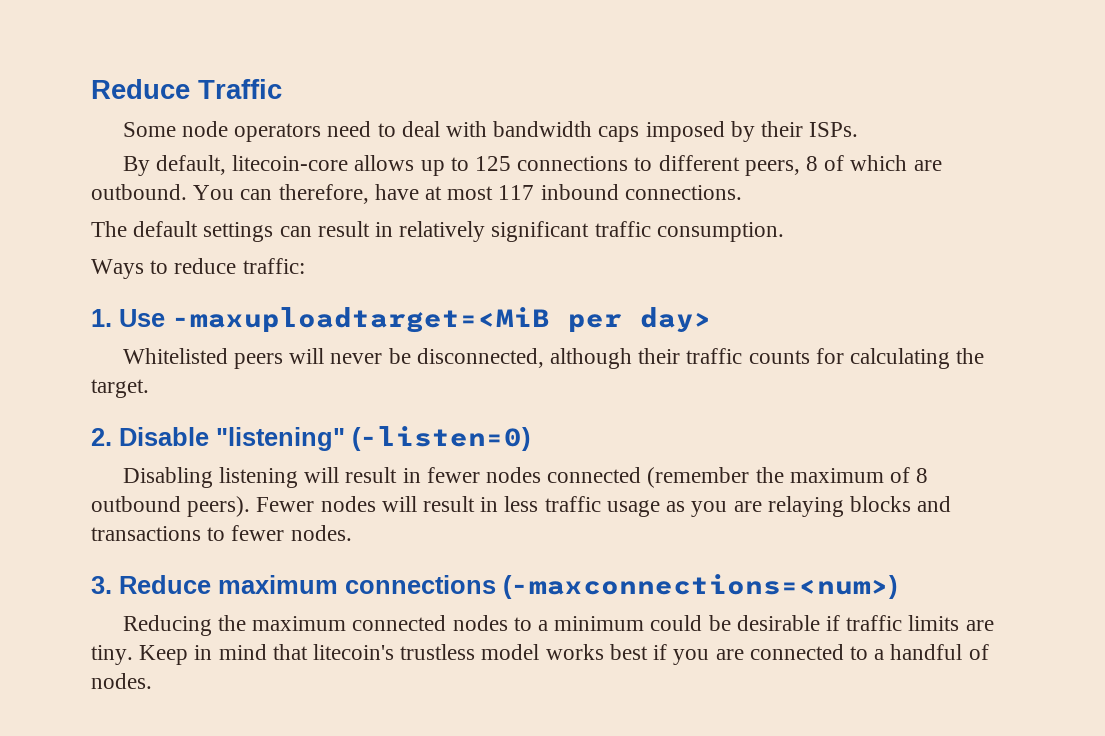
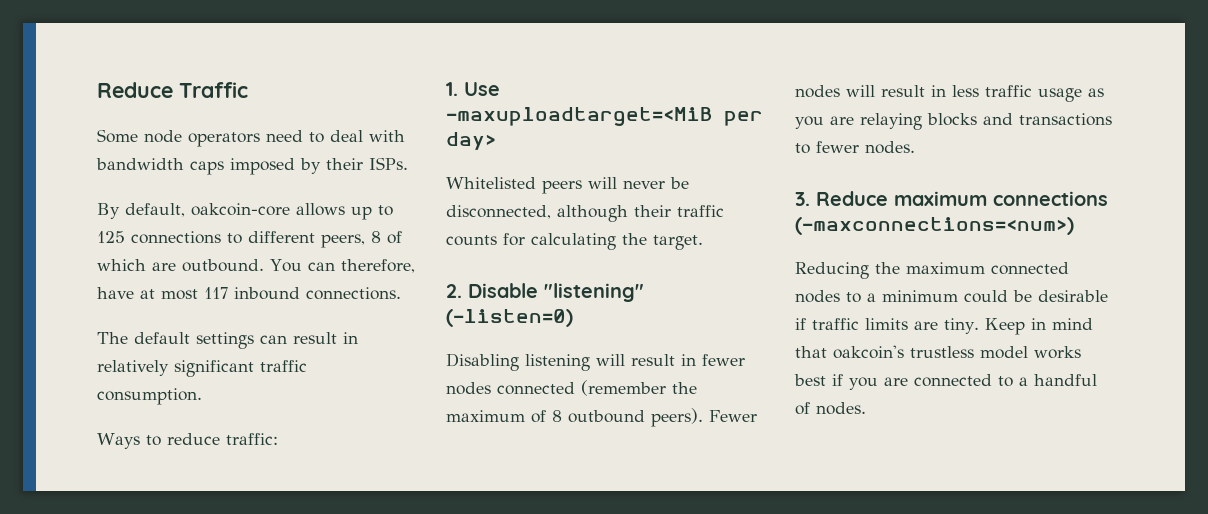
- By default, litecoin-core allows up to 125 connections to different peers, 8 of which are outbound.
+ By default, oakcoin-core allows up to 125 connections to different peers, 8 of which are outbound.
- Keep in mind that litecoin's trustless model works best if you are connected to a handful of nodes.
+ Keep in mind that oakcoin's trustless model works best if you are connected to a handful of nodes.

